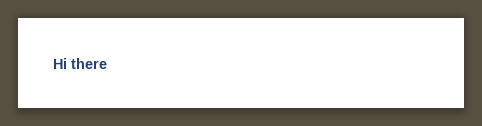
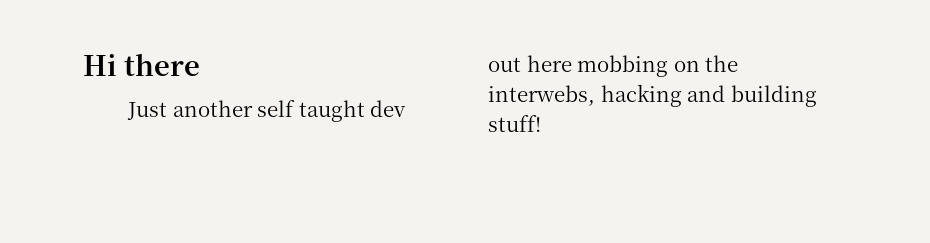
+ Just another self taught dev out here mobbing on the interwebs, hacking and building stuff!

